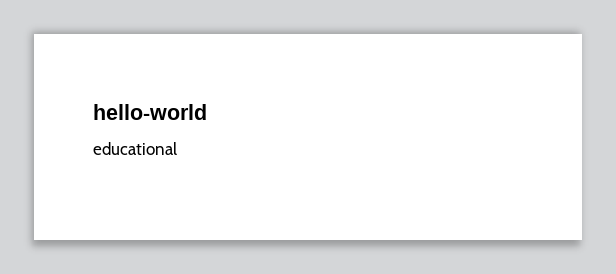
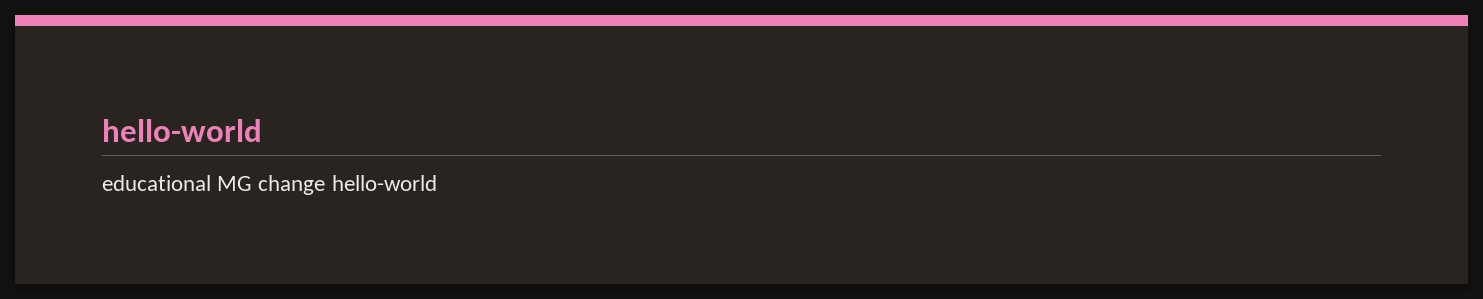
- educational
+ educational MG change hello-world

